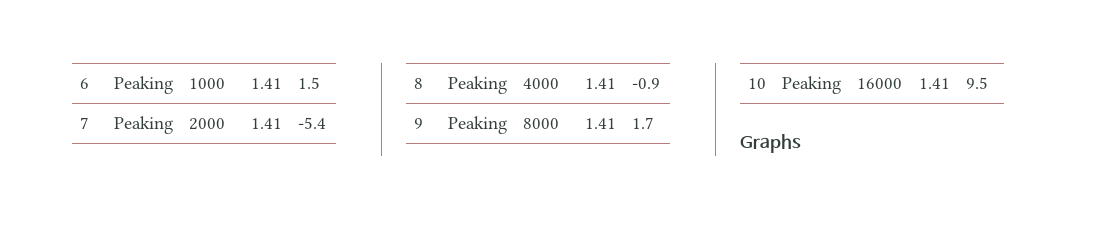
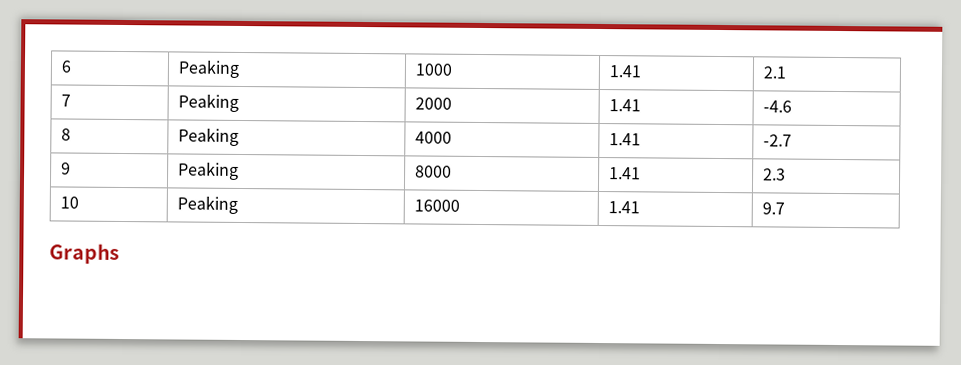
- 6 | Peaking | 1000 | 1.41 | 1.5
+ 6 | Peaking | 1000 | 1.41 | 2.1
- 7 | Peaking | 2000 | 1.41 | -5.4
+ 7 | Peaking | 2000 | 1.41 | -4.6
- 8 | Peaking | 4000 | 1.41 | -0.9
+ 8 | Peaking | 4000 | 1.41 | -2.7
- 9 | Peaking | 8000 | 1.41 | 1.7
+ 9 | Peaking | 8000 | 1.41 | 2.3
- 10 | Peaking | 16000 | 1.41 | 9.5
+ 10 | Peaking | 16000 | 1.41 | 9.7

